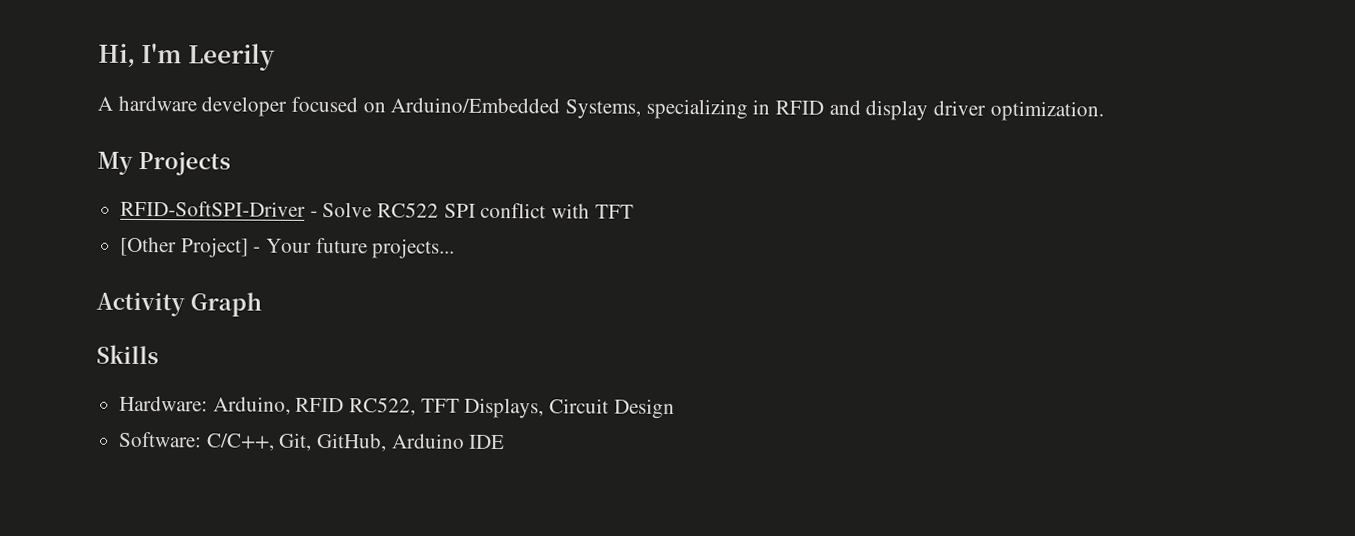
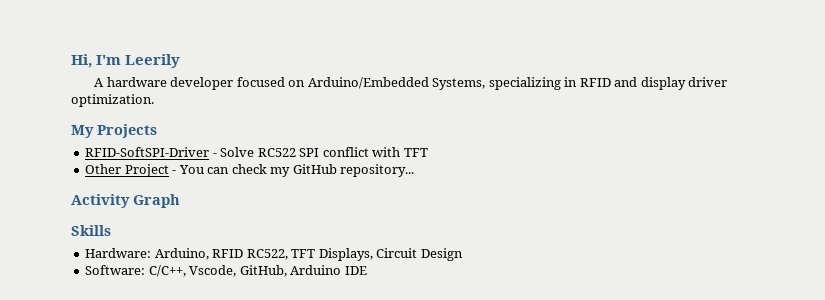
- [Other Project] - Your future projects...
+ Other Project - You can check my GitHub repository...
- Software: C/C++, Git, GitHub, Arduino IDE
+ Software: C/C++, Vscode, GitHub, Arduino IDE

